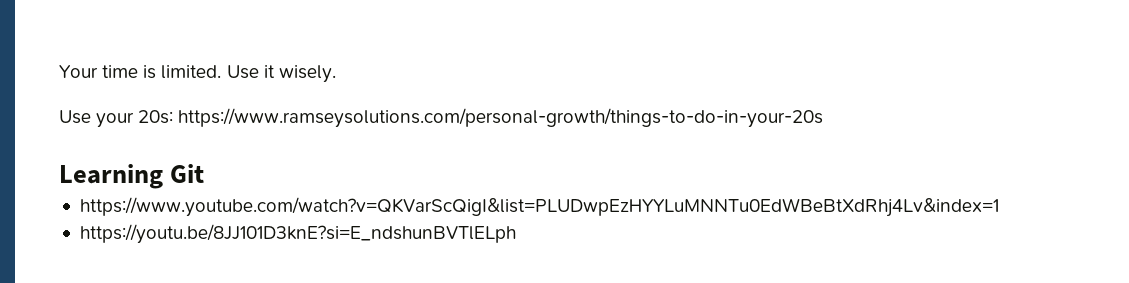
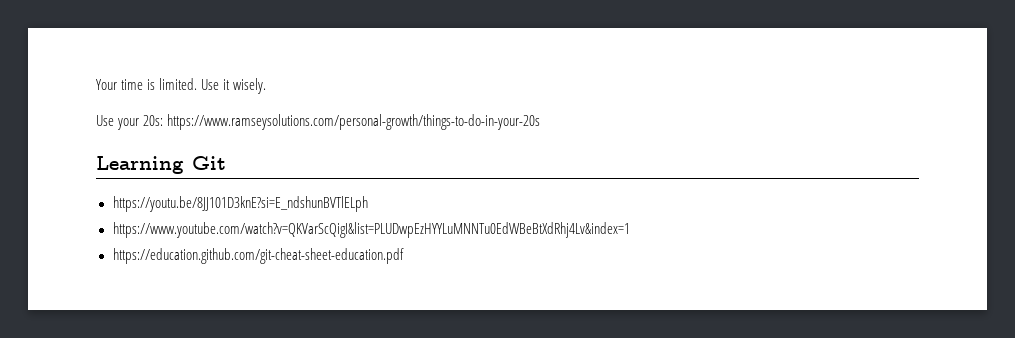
+ https://youtu.be/8JJ101D3knE?si=E_ndshunBVTlELph
- https://youtu.be/8JJ101D3knE?si=E_ndshunBVTlELph
+ https://education.github.com/git-cheat-sheet-education.pdf

